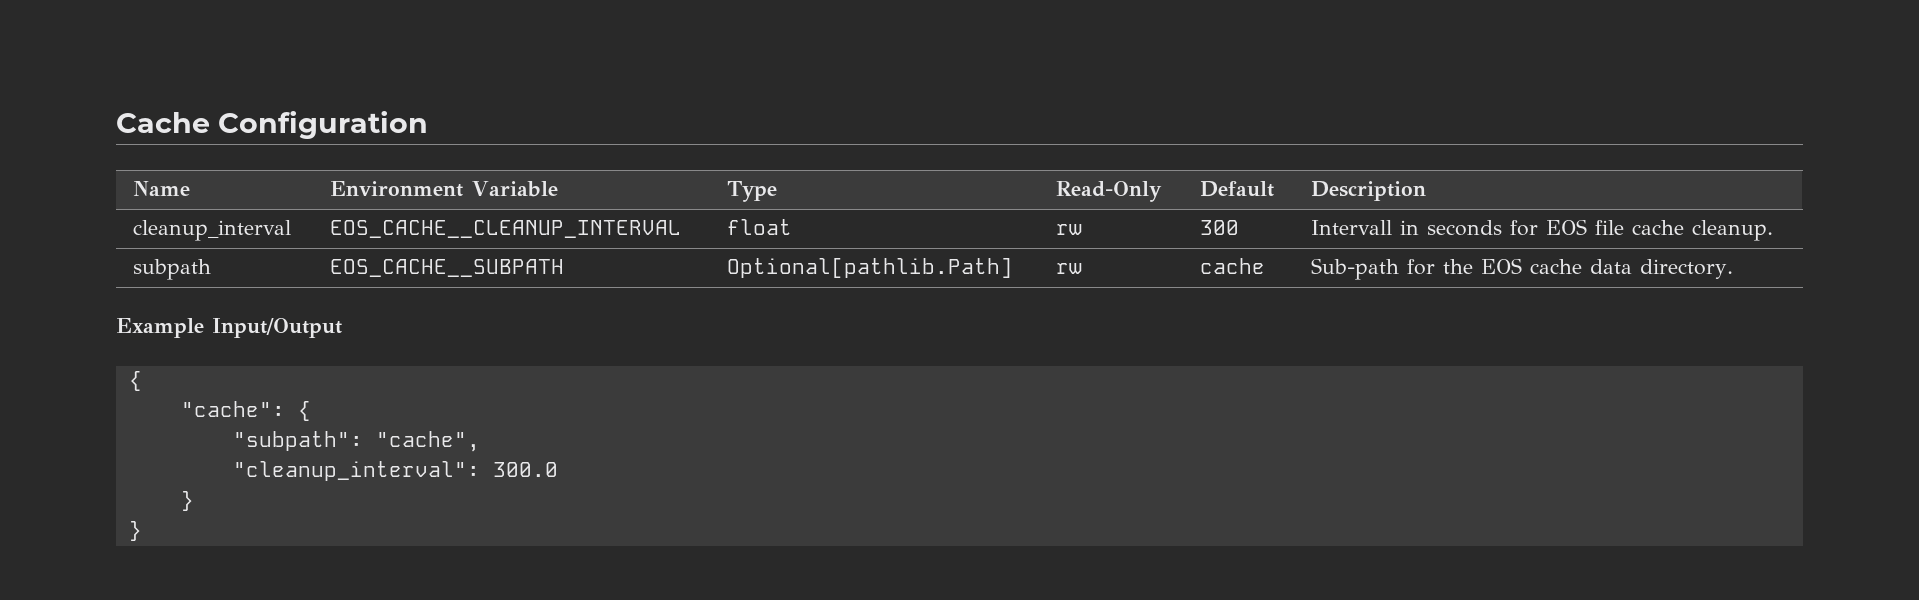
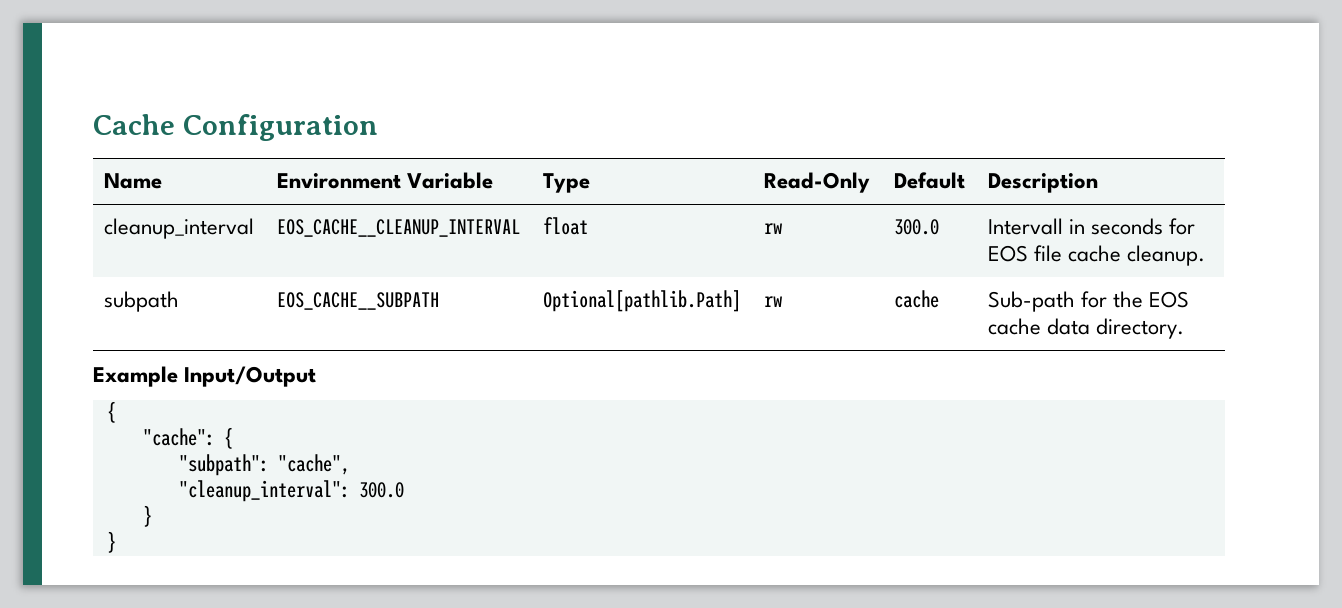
- cleanup_interval | EOS_CACHE__CLEANUP_INTERVAL | float | rw | 300 | Intervall in seconds for EOS file cache cleanup.
+ cleanup_interval | EOS_CACHE__CLEANUP_INTERVAL | float | rw | 300.0 | Intervall in seconds for EOS file cache cleanup.

